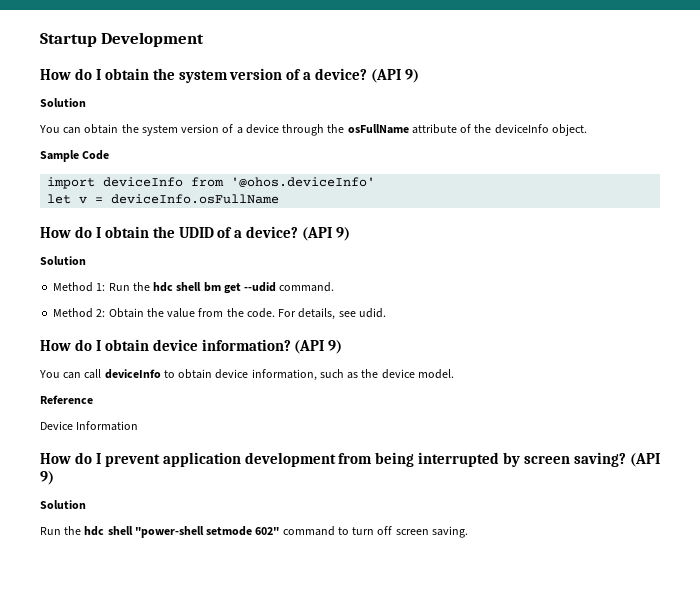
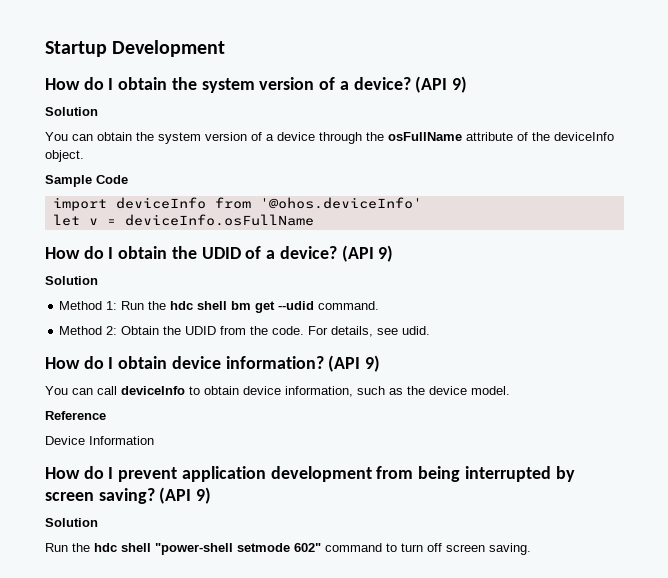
- Method 2: Obtain the value from the code.
+ Method 2: Obtain the UDID from the code.

